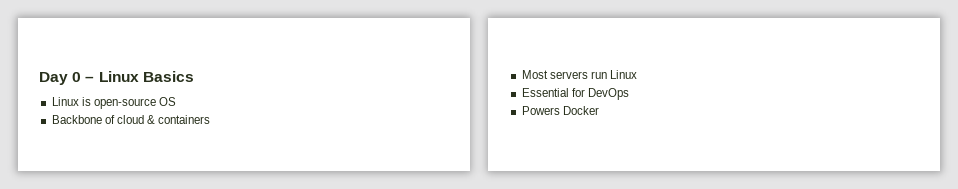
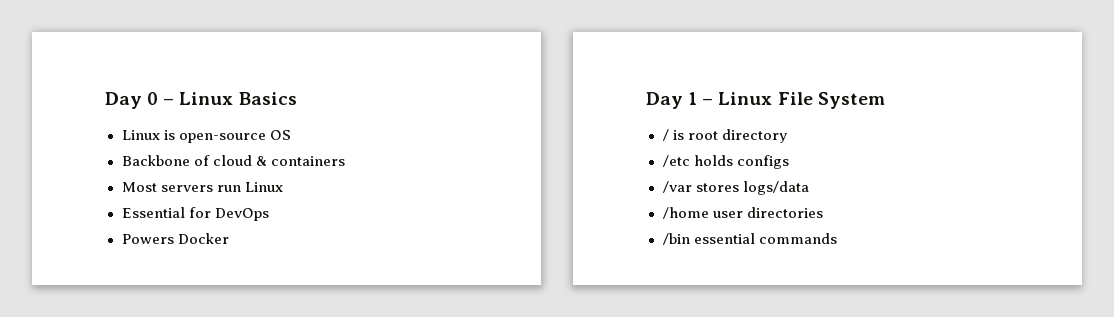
+ Day 1 – Linux File System
+ / is root directory
+ /etc holds configs
+ /var stores logs/data
+ /home user directories
+ /bin essential commands

